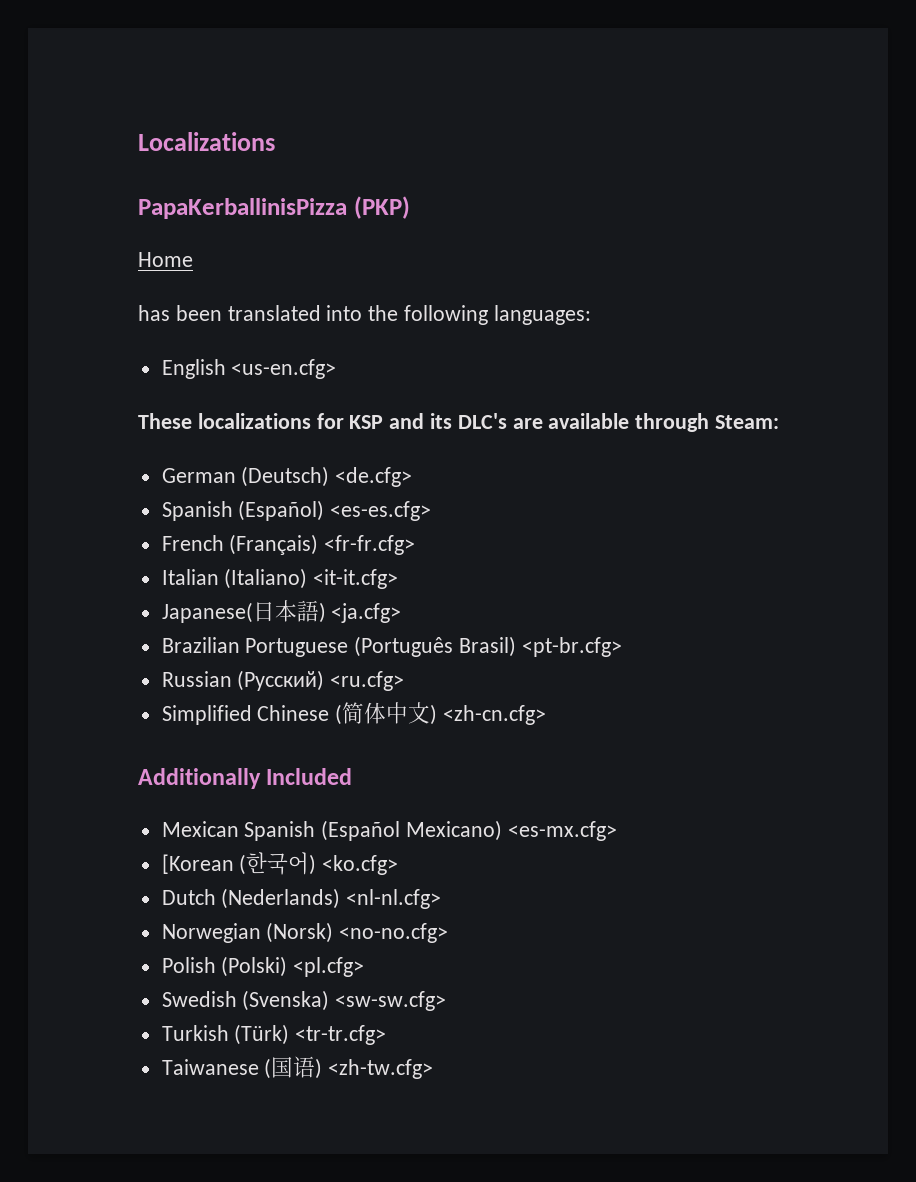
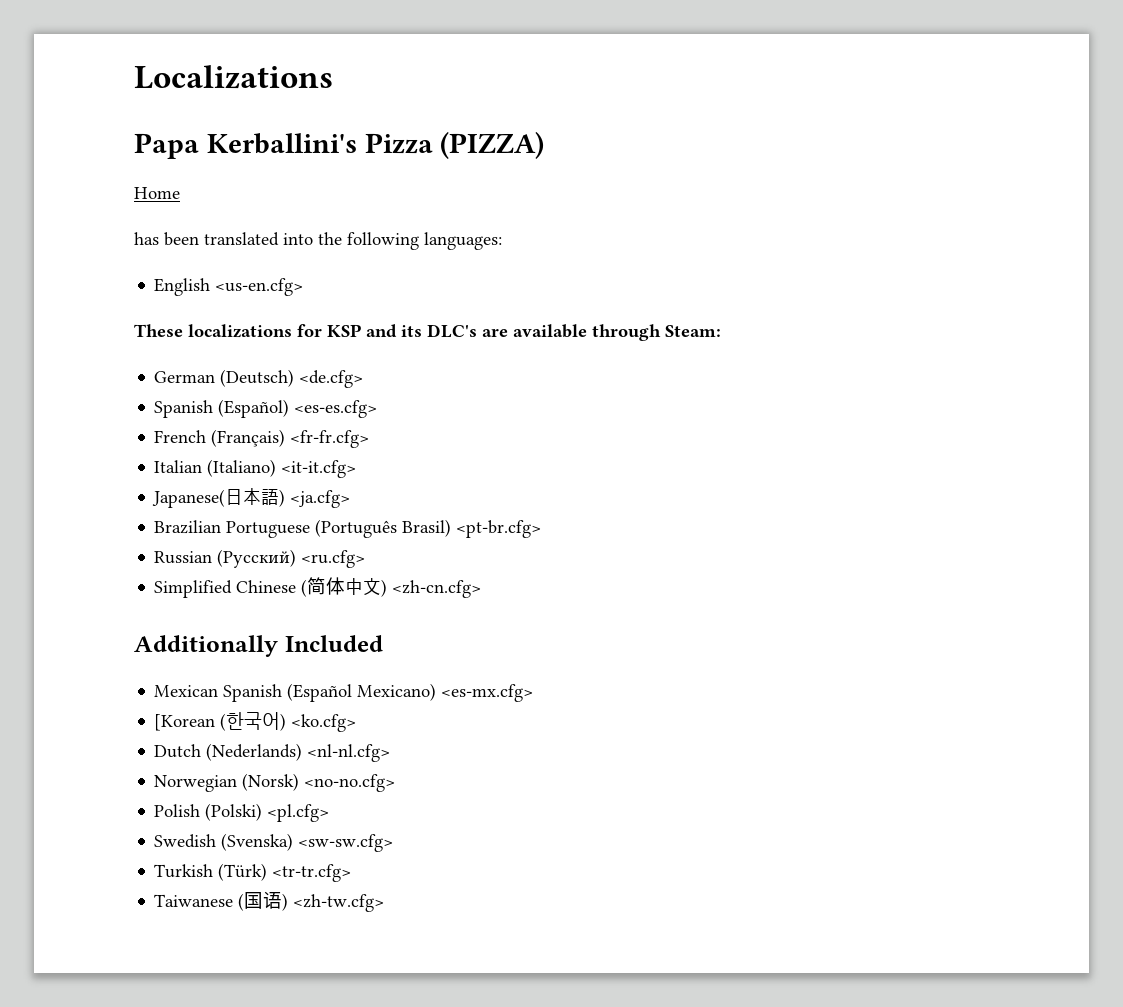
- PapaKerballinisPizza (PKP)
+ Papa Kerballini's Pizza (PIZZA)

